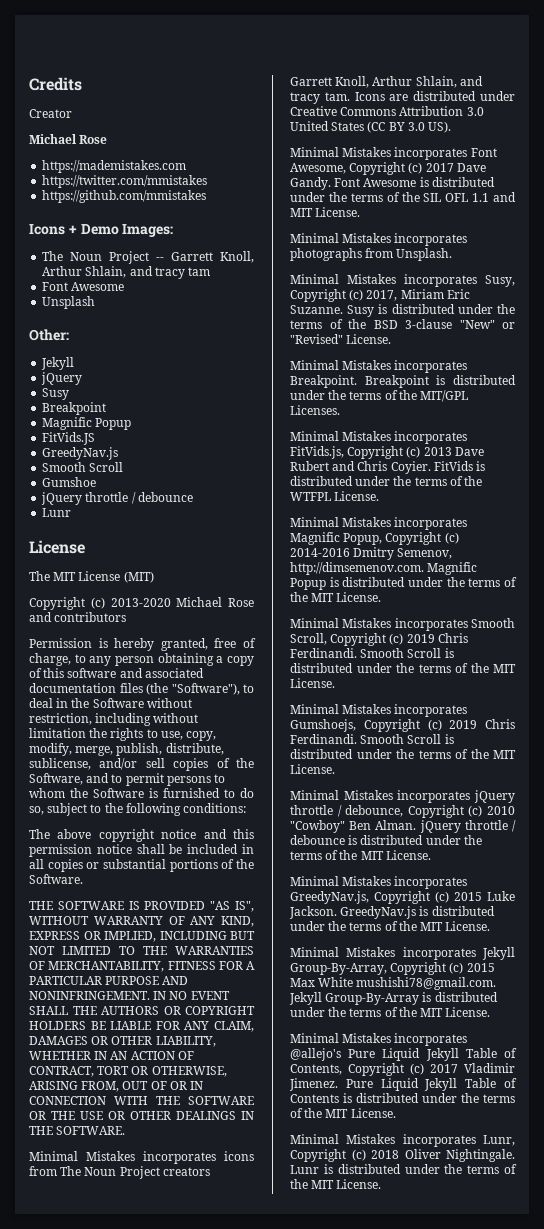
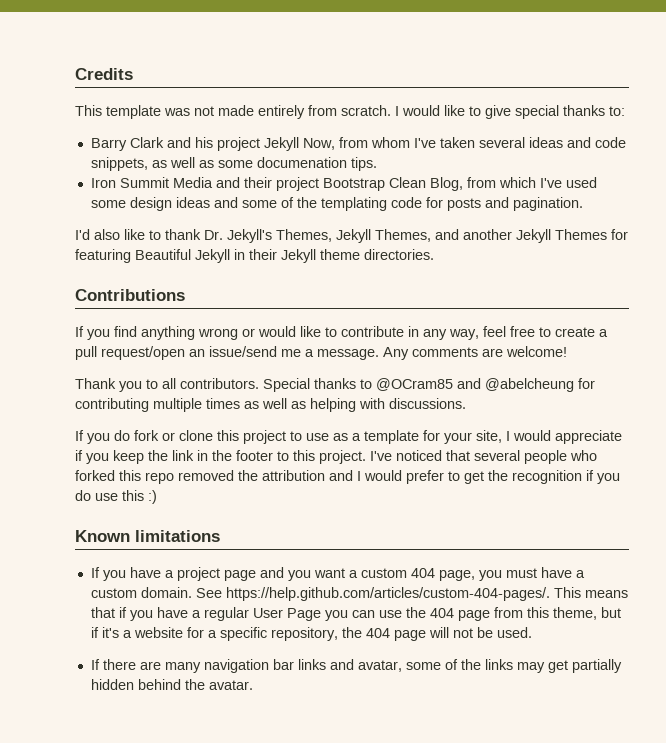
- Creator
- Michael Rose
- https://mademistakes.com
- https://twitter.com/mmistakes
- https://github.com/mmistakes
- Icons + Demo Images:
- The Noun Project -- Garrett Knoll, Arthur Shlain, and tracy tam
- Font Awesome
- Unsplash
- Other:
- Jekyll
- jQuery
- Susy
- Breakpoint
- Magnific Popup
- FitVids.JS
- GreedyNav.js
- Smooth Scroll
- Gumshoe
- jQuery throttle / debounce
- Lunr
- License
- The MIT License (MIT)
- Copyright (c) 2013-2020 Michael Rose and contributors
- Permission is hereby granted, free of charge, to any person obtaining a copy of this software and associated documentation files (the "Software"), to deal in the Software without restriction, including without limitation the rights to use, copy, modify, merge, publish, distribute, sublicense, and/or sell copies of the Software, and to permit persons to whom the Software is furnished to do so, subject to the following conditions:
- The above copyright notice and this permission notice shall be included in all copies or substantial portions of the Software.
- THE SOFTWARE IS PROVIDED "AS IS", WITHOUT WARRANTY OF ANY KIND, EXPRESS OR IMPLIED, INCLUDING BUT NOT LIMITED TO THE WARRANTIES OF MERCHANTABILITY, FITNESS FOR A PARTICULAR PURPOSE AND NONINFRINGEMENT. IN NO EVENT SHALL THE AUTHORS OR COPYRIGHT HOLDERS BE LIABLE FOR ANY CLAIM, DAMAGES OR OTHER LIABILITY, WHETHER IN AN ACTION OF CONTRACT, TORT OR OTHERWISE, ARISING FROM, OUT OF OR IN CONNECTION WITH THE SOFTWARE OR THE USE OR OTHER DEALINGS IN THE SOFTWARE.
- Minimal Mistakes incorporates icons from The Noun Project creators Garrett Knoll, Arthur Shlain, and tracy tam. Icons are distributed under Creative Commons Attribution 3.0 United States (CC BY 3.0 US).
- Minimal Mistakes incorporates Font Awesome, Copyright (c) 2017 Dave Gandy. Font Awesome is distributed under the terms of the SIL OFL 1.1 and MIT License.
- Minimal Mistakes incorporates photographs from Unsplash.
- Minimal Mistakes incorporates Susy, Copyright (c) 2017, Miriam Eric Suzanne. Susy is distributed under the terms of the BSD 3-clause "New" or "Revised" License.
- Minimal Mistakes incorporates Breakpoint. Breakpoint is distributed under the terms of the MIT/GPL Licenses.
- Minimal Mistakes incorporates FitVids.js, Copyright (c) 2013 Dave Rubert and Chris Coyier. FitVids is distributed under the terms of the WTFPL License.
- Minimal Mistakes incorporates Magnific Popup, Copyright (c) 2014-2016 Dmitry Semenov, http://dimsemenov.com. Magnific Popup is distributed under the terms of the MIT License.
- Minimal Mistakes incorporates Smooth Scroll, Copyright (c) 2019 Chris Ferdinandi. Smooth Scroll is distributed under the terms of the MIT License.
- Minimal Mistakes incorporates Gumshoejs, Copyright (c) 2019 Chris Ferdinandi. Smooth Scroll is distributed under the terms of the MIT License.
- Minimal Mistakes incorporates jQuery throttle / debounce, Copyright (c) 2010 "Cowboy" Ben Alman. jQuery throttle / debounce is distributed under the terms of the MIT License.
- Minimal Mistakes incorporates GreedyNav.js, Copyright (c) 2015 Luke Jackson. GreedyNav.js is distributed under the terms of the MIT License.
- Minimal Mistakes incorporates Jekyll Group-By-Array, Copyright (c) 2015 Max White mushishi78@gmail.com. Jekyll Group-By-Array is distributed under the terms of the MIT License.
- Minimal Mistakes incorporates @allejo's Pure Liquid Jekyll Table of Contents, Copyright (c) 2017 Vladimir Jimenez. Pure Liquid Jekyll Table of Contents is distributed under the terms of the MIT License.
- Minimal Mistakes incorporates Lunr, Copyright (c) 2018 Oliver Nightingale. Lunr is distributed under the terms of the MIT License.
+ This template was not made entirely from scratch. I would like to give special thanks to:
+ Barry Clark and his project Jekyll Now, from whom I've taken several ideas and code snippets, as well as some documenation tips.
+ Iron Summit Media and their project Bootstrap Clean Blog, from which I've used some design ideas and some of the templating code for posts and pagination.
+ I'd also like to thank Dr. Jekyll's Themes, Jekyll Themes, and another Jekyll Themes for featuring Beautiful Jekyll in their Jekyll theme directories.
+ Contributions
+ If you find anything wrong or would like to contribute in any way, feel free to create a pull request/open an issue/send me a message. Any comments are welcome!
+ Thank you to all contributors. Special thanks to @OCram85 and @abelcheung for contributing multiple times as well as helping with discussions.
+ If you do fork or clone this project to use as a template for your site, I would appreciate if you keep the link in the footer to this project. I've noticed that several people who forked this repo removed the attribution and I would prefer to get the recognition if you do use this :)
+ Known limitations
+ If you have a project page and you want a custom 404 page, you must have a custom domain. See https://help.github.com/articles/custom-404-pages/. This means that if you have a regular User Page you can use the 404 page from this theme, but if it's a website for a specific repository, the 404 page will not be used.
+ If there are many navigation bar links and avatar, some of the links may get partially hidden behind the avatar.

